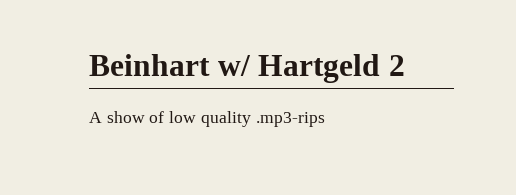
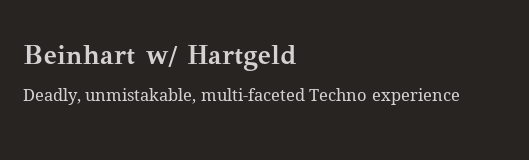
- Beinhart w/ Hartgeld 2
- A show of low quality .mp3-rips
+ Beinhart w/ Hartgeld
+ Deadly, unmistakable, multi-faceted Techno experience

